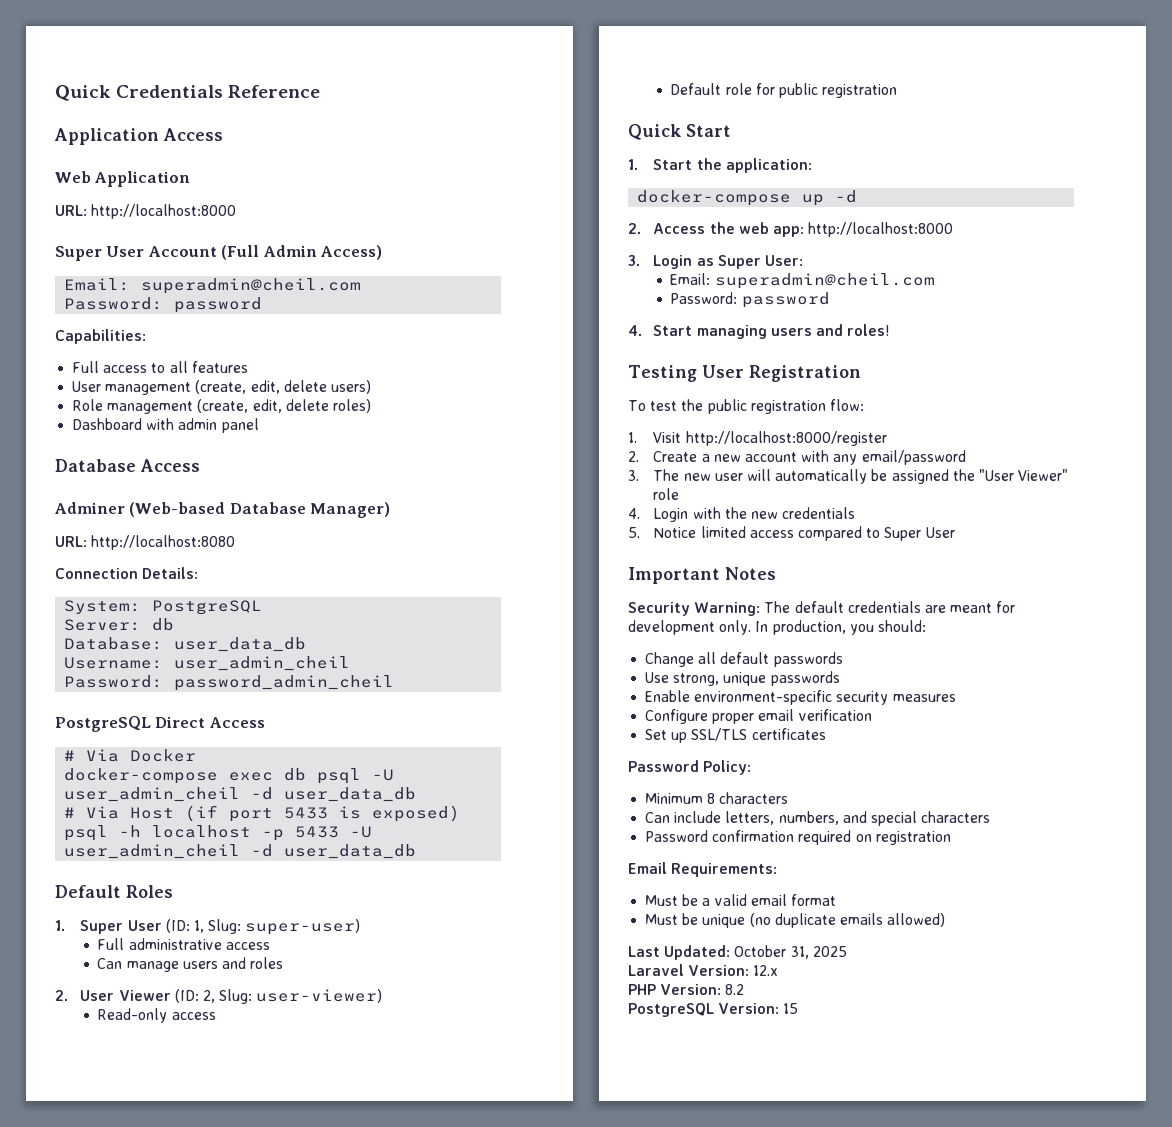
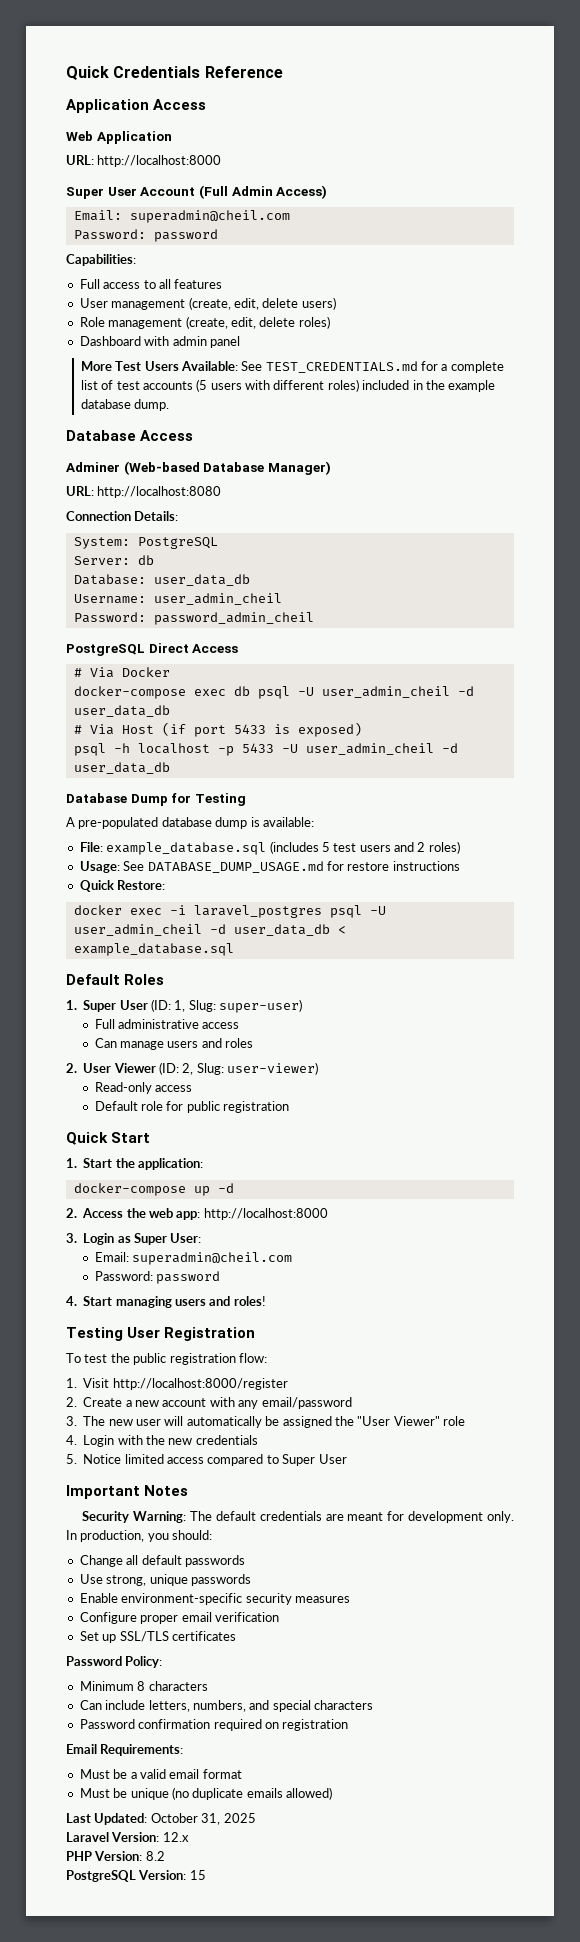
+ More Test Users Available: See TEST_CREDENTIALS.md for a complete list of test accounts (5 users with different roles) included in the example database dump.
+ Database Dump for Testing
+ A pre-populated database dump is available:
+ File: example_database.sql (includes 5 test users and 2 roles)
+ Usage: See DATABASE_DUMP_USAGE.md for restore instructions
+ Quick Restore:
+ docker exec -i laravel_postgres psql -U user_admin_cheil -d user_data_db < example_database.sql

